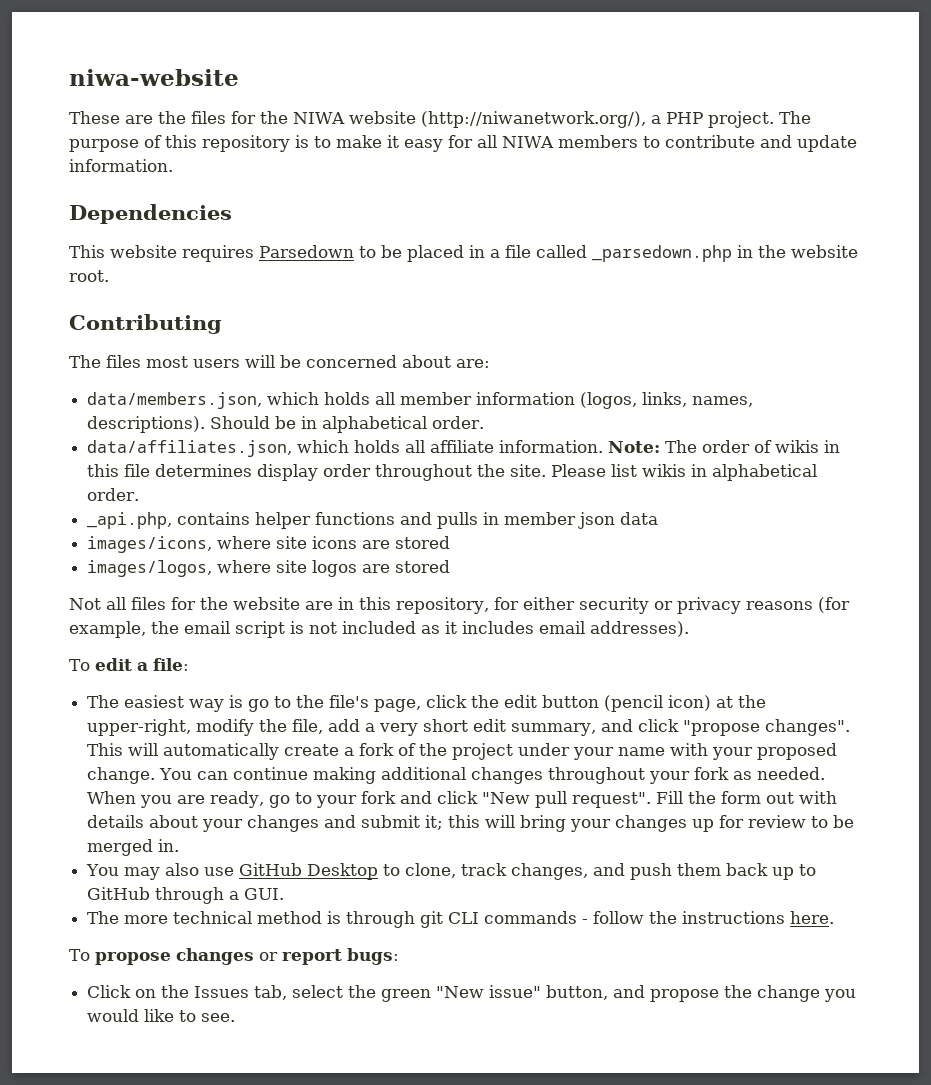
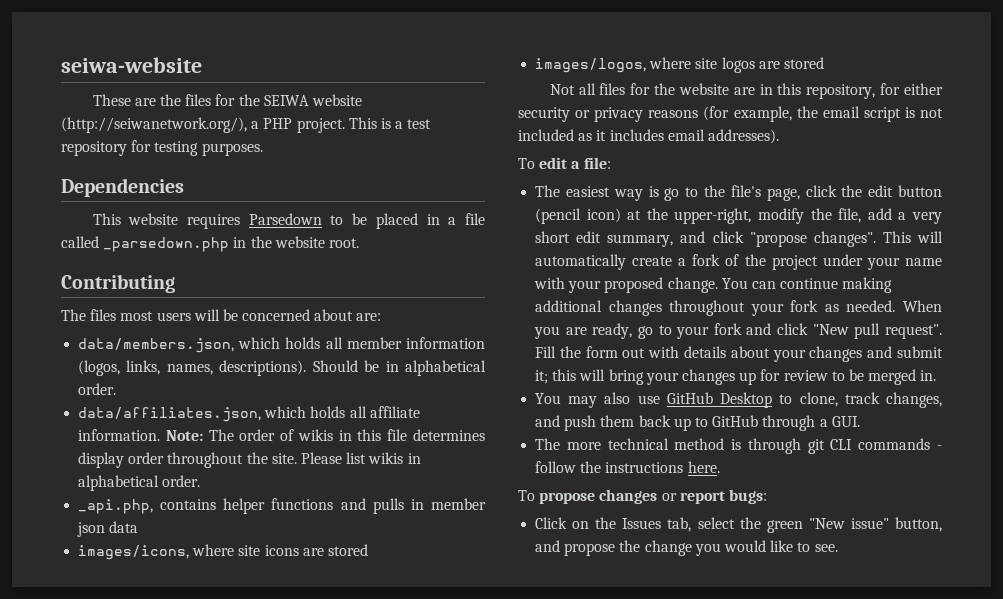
- niwa-website
+ seiwa-website
- These are the files for the NIWA website (http://niwanetwork.org/), a PHP project. The purpose of this repository is to make it easy for all NIWA members to contribute and update information.
+ These are the files for the SEIWA website (http://seiwanetwork.org/), a PHP project. This is a test repository for testing purposes.

